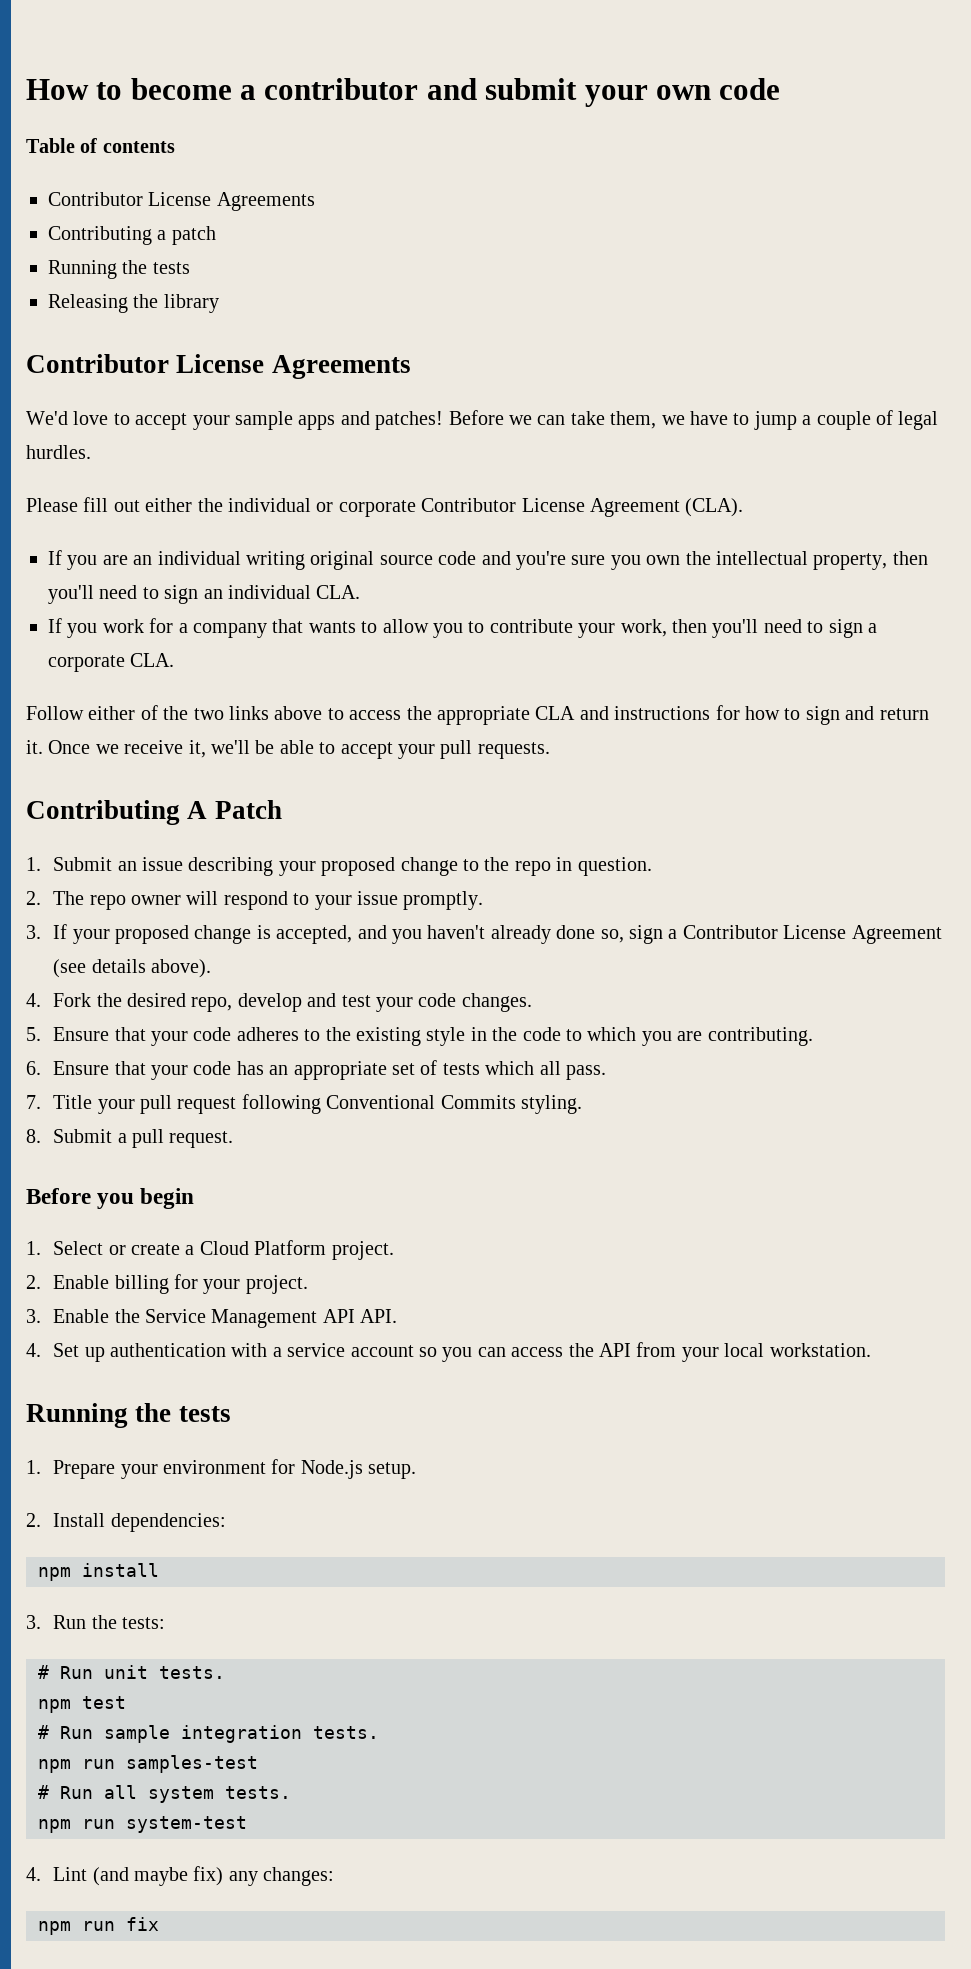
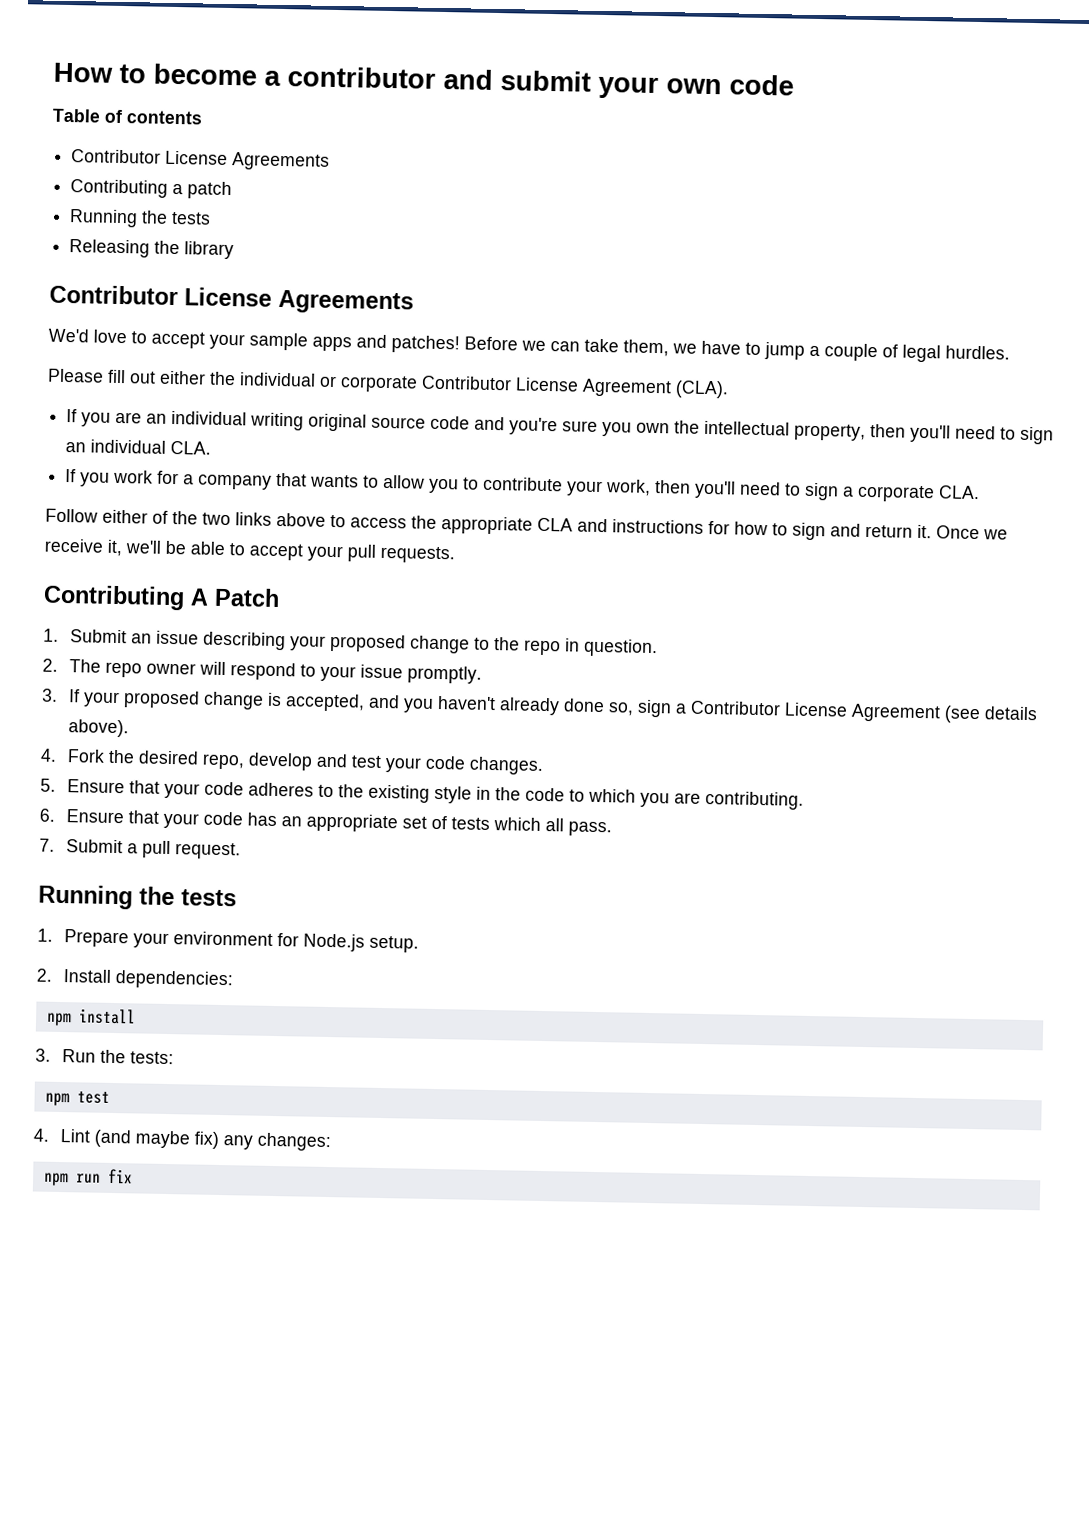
- 7. Title your pull request following Conventional Commits styling.
- 8. Submit a pull request.
- Before you begin
- 1. Select or create a Cloud Platform project.
- 2. Enable billing for your project.
- 3. Enable the Service Management API API.
- 4. Set up authentication with a service account so you can access the API from your local workstation.
+ 7. Submit a pull request.
- # Run unit tests.
  npm test
- # Run sample integration tests.
- npm run samples-test
- # Run all system tests.
- npm run system-test

